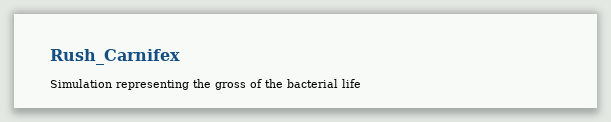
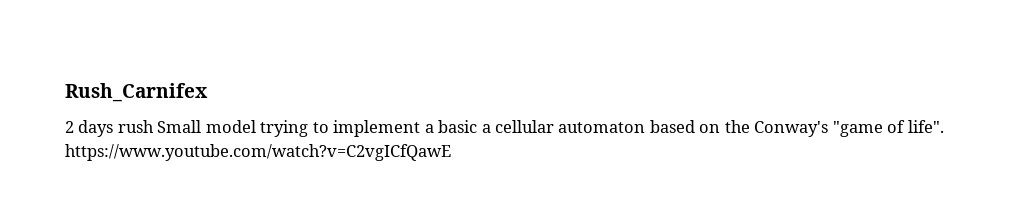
- Simulation representing the gross of the bacterial life
+ 2 days rush Small model trying to implement a basic a cellular automaton based on the Conway's "game of life". https://www.youtube.com/watch?v=C2vgICfQawE

